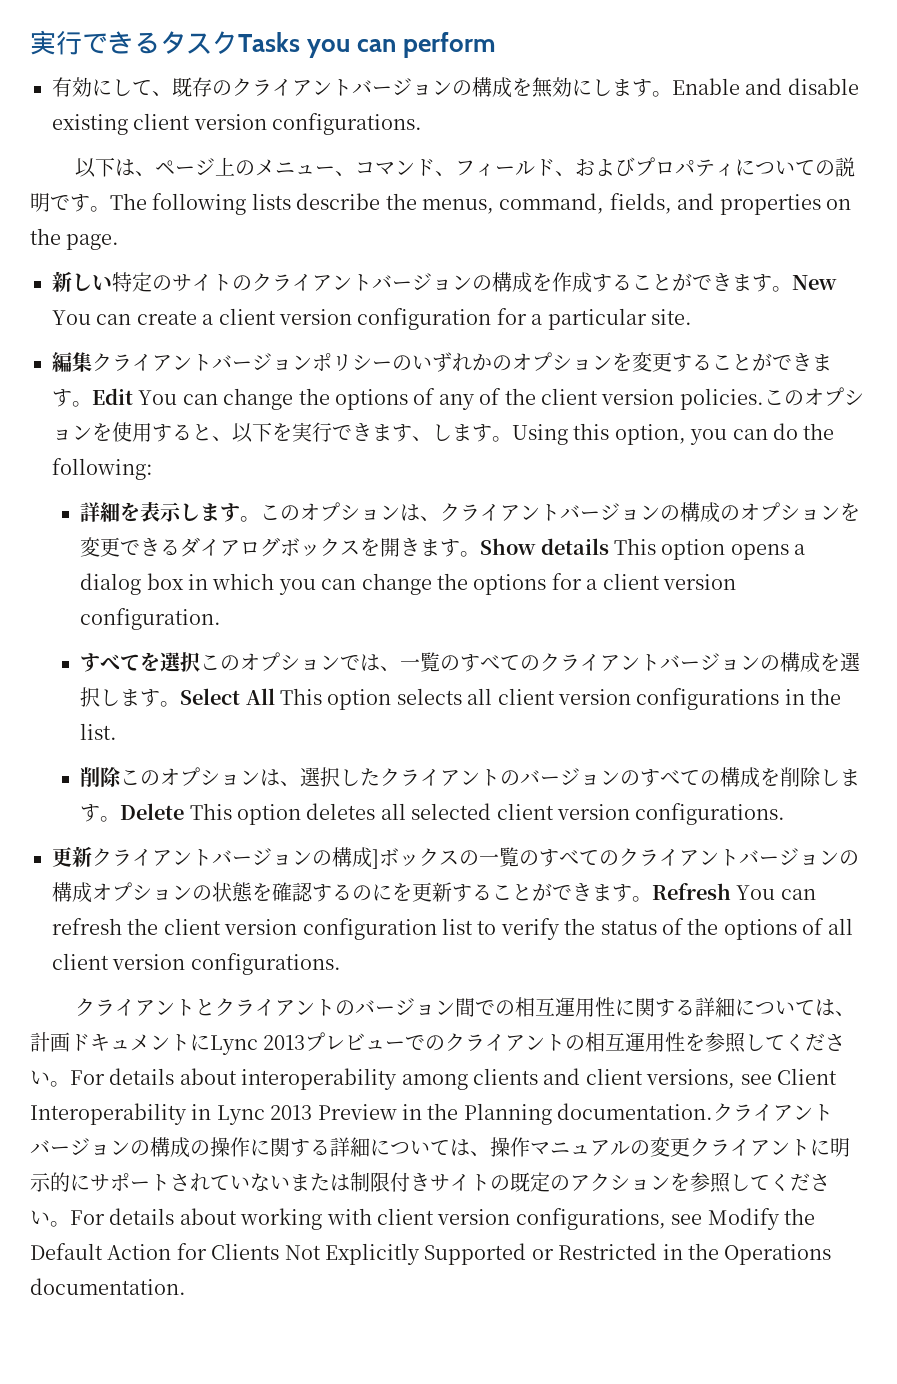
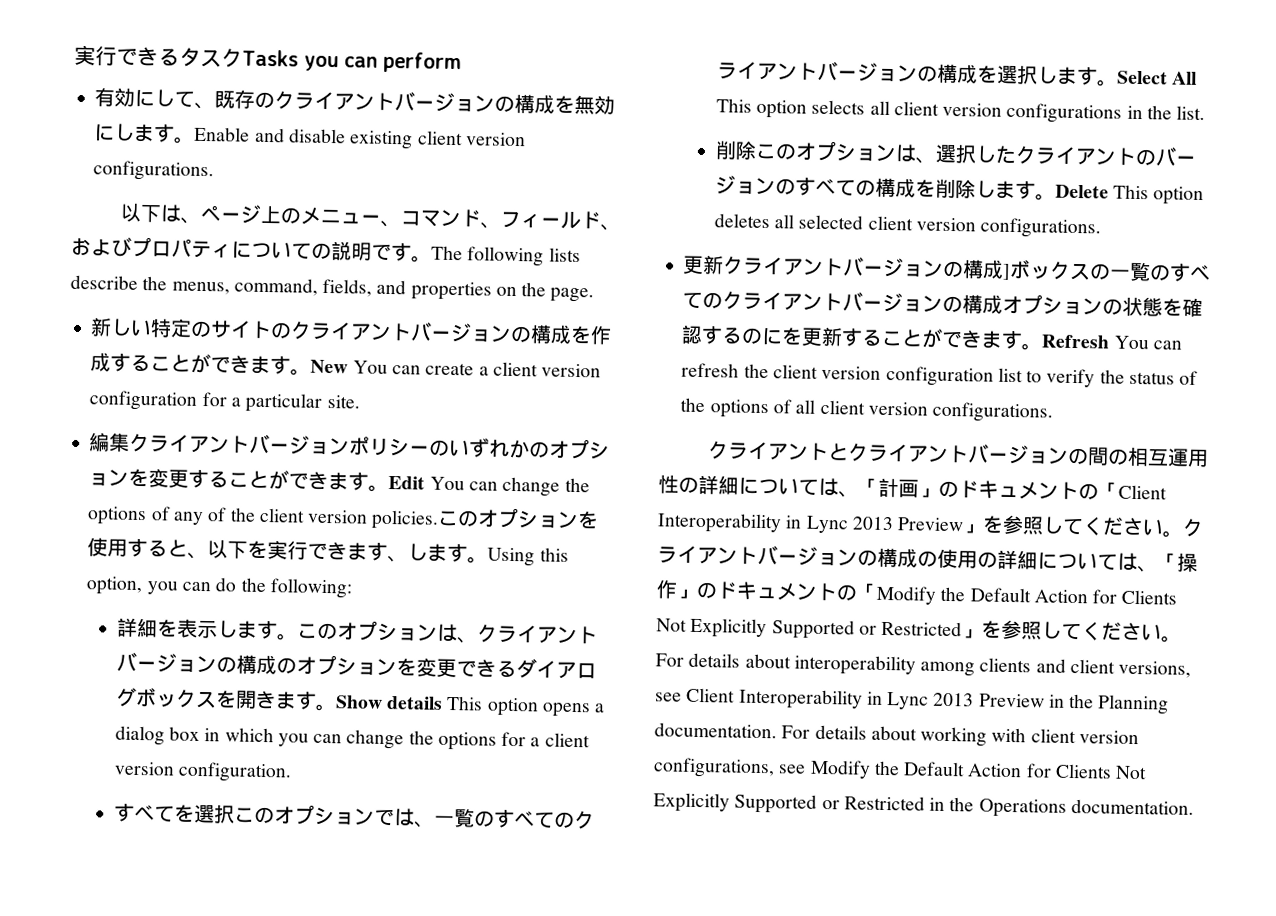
- クライアントとクライアントのバージョン間での相互運用性に関する詳細については、計画ドキュメントにLync 2013プレビューでのクライアントの相互運用性を参照してください。
+ クライアントとクライアントバージョンの間の相互運用性の詳細については、「計画」のドキュメントの「Client Interoperability in Lync 2013 Preview」を参照してください。クライアントバージョンの構成の使用の詳細については、「操作」のドキュメントの「Modify the Default Action for Clients Not Explicitly Supported or Restricted」を参照してください。
- クライアントバージョンの構成の操作に関する詳細については、操作マニュアルの変更クライアントに明示的にサポートされていないまたは制限付きサイトの既定のアクションを参照してください。

